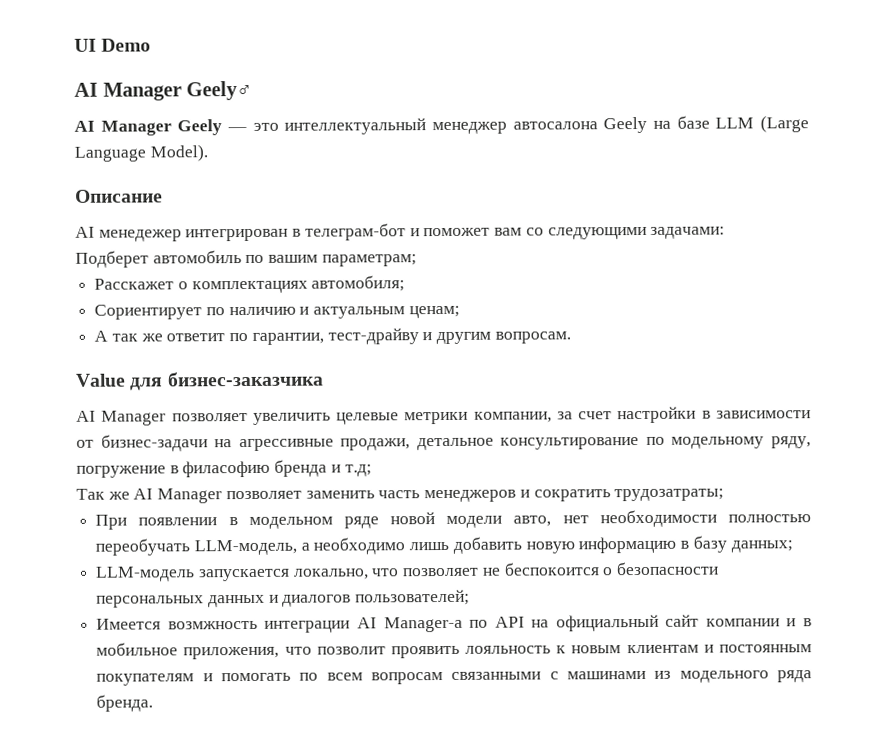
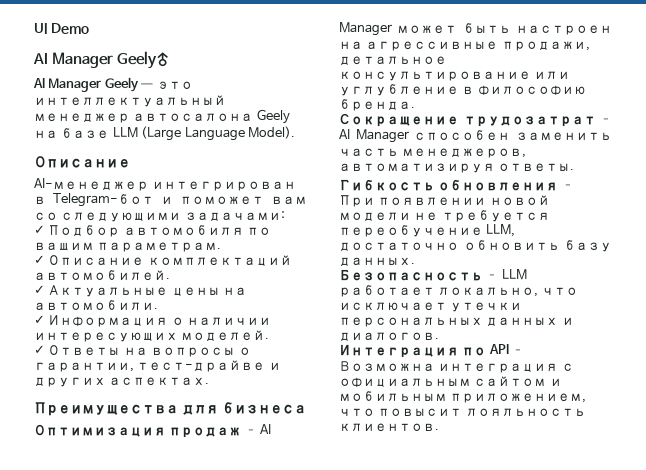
- AI менедежер интегрирован в телеграм-бот и поможет вам со следующими задачами:
+ AI-менеджер интегрирован в Telegram-бот и поможет вам со следующими задачами:
- Подберет автомобиль по вашим параметрам;
- Расскажет о комплектациях автомобиля;
- Сориентирует по наличию и актуальным ценам;
- А так же ответит по гарантии, тест-драйву и другим вопросам.
- Value для бизнес-заказчика
- AI Manager позволяет увеличить целевые метрики компании, за счет настройки в зависимости от бизнес-задачи на агрессивные продажи, детальное консультирование по модельному ряду, погружение в филасофию бренда и т.д;
- Так же AI Manager позволяет заменить часть менеджеров и сократить трудозатраты;
- При появлении в модельном ряде новой модели авто, нет необходимости полностью переобучать LLM-модель, а необходимо лишь добавить новую информацию в базу данных;
- LLM-модель запускается локально, что позволяет не беспокоится о безопасности персональных данных и диалогов пользователей;
- Имеется возмжность интеграции AI Manager-a по API на официальный сайт компании и в мобильное приложения, что позволит проявить лояльность к новым клиентам и постоянным покупателям и помогать по всем вопросам связанными с машинами из модельного ряда бренда.
+ ✓ Подбор автомобиля по вашим параметрам.
+ ✓ Описание комплектаций автомобилей.
+ ✓ Актуальные цены на автомобили.
+ ✓ Информация о наличии интересующих моделей.
+ ✓ Ответы на вопросы о гарантии, тест-драйве и других аспектах.
+ Преимущества для бизнеса
+ Оптимизация продаж – AI Manager может быть настроен на агрессивные продажи, детальное консультирование или углубление в философию бренда.
+ Сокращение трудозатрат – AI Manager способен заменить часть менеджеров, автоматизируя ответы.
+ Гибкость обновления – При появлении новой модели не требуется переобучение LLM, достаточно обновить базу данных.
+ Безопасность – LLM работает локально, что исключает утечки персональных данных и диалогов.
+ Интеграция по API – Возможна интеграция с официальным сайтом и мобильным приложением, что повысит лояльность клиентов.

